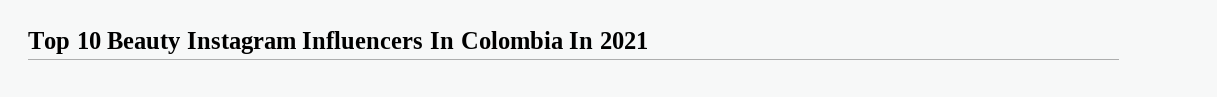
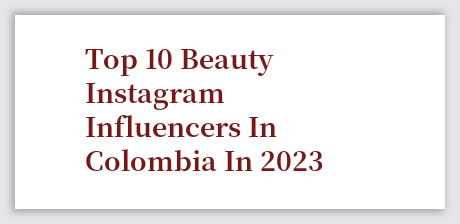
- Top 10 Beauty Instagram Influencers In Colombia In 2021
+ Top 10 Beauty Instagram Influencers In Colombia In 2023

